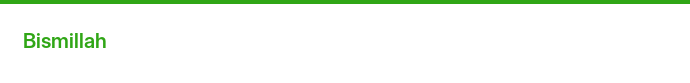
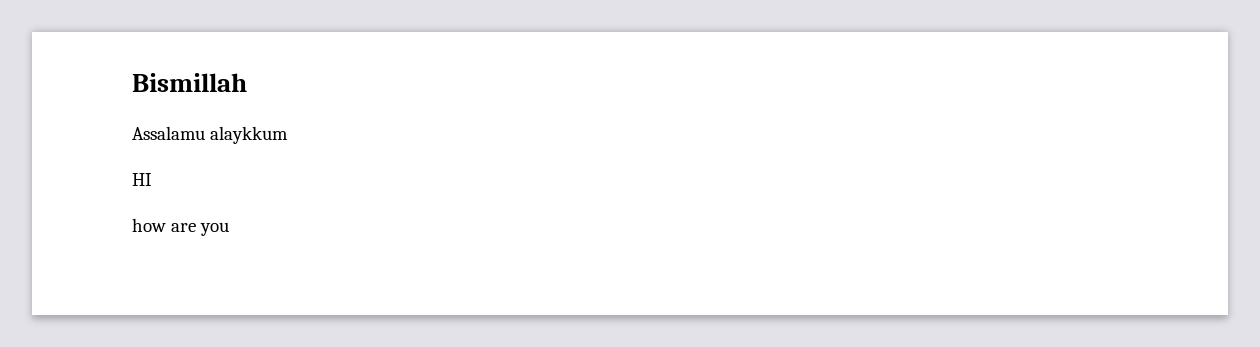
+ Assalamu alaykkum
+ HI
+ how are you

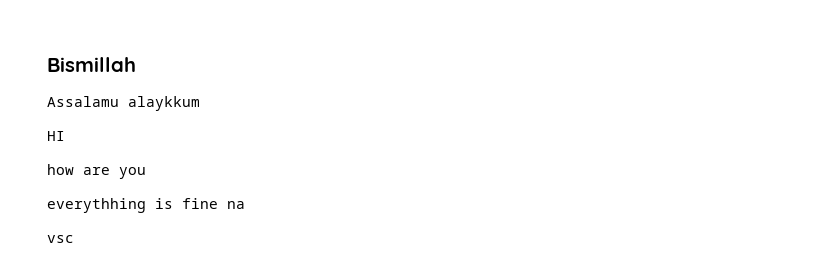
+ everythhing is fine na
+ vsc

